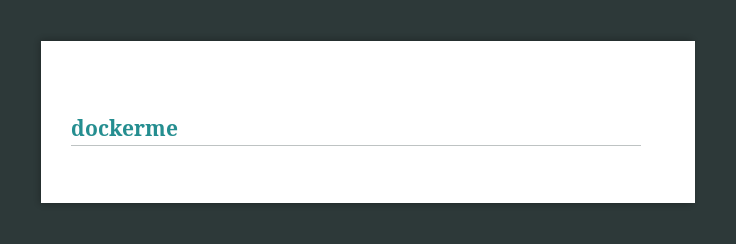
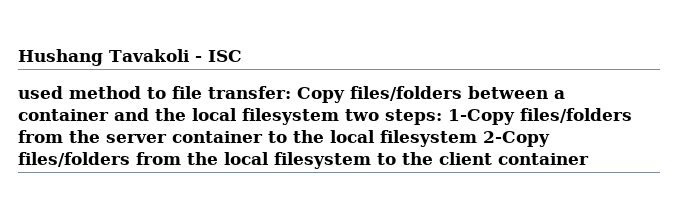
- dockerme
+ Hushang Tavakoli - ISC
+ used method to file transfer: Copy files/folders between a container and the local filesystem two steps: 1-Copy files/folders from the server container to the local filesystem 2-Copy files/folders from the local filesystem to the client container

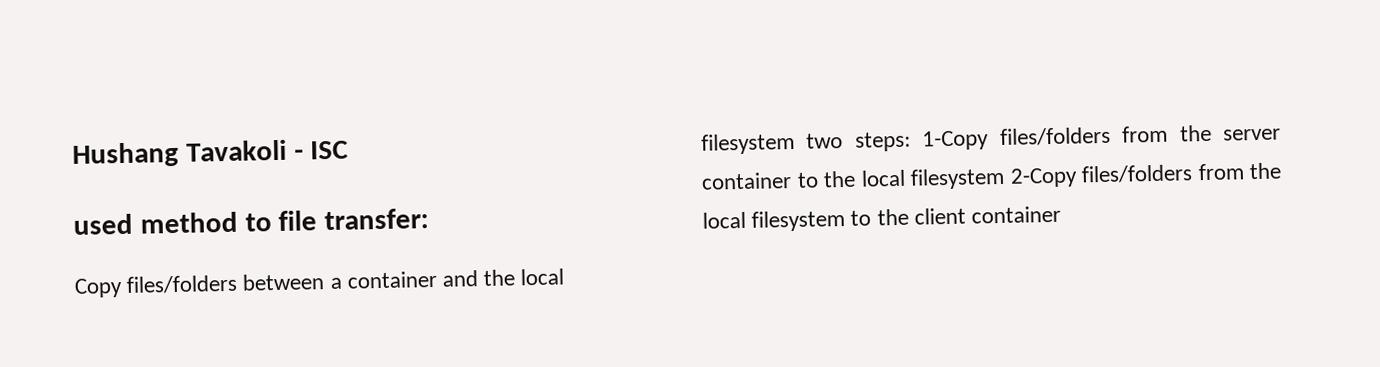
- used method to file transfer: Copy files/folders between a container and the local filesystem two steps: 1-Copy files/folders from the server container to the local filesystem 2-Copy files/folders from the local filesystem to the client container
+ used method to file transfer:
+ Copy files/folders between a container and the local filesystem two steps: 1-Copy files/folders from the server container to the local filesystem 2-Copy files/folders from the local filesystem to the client container

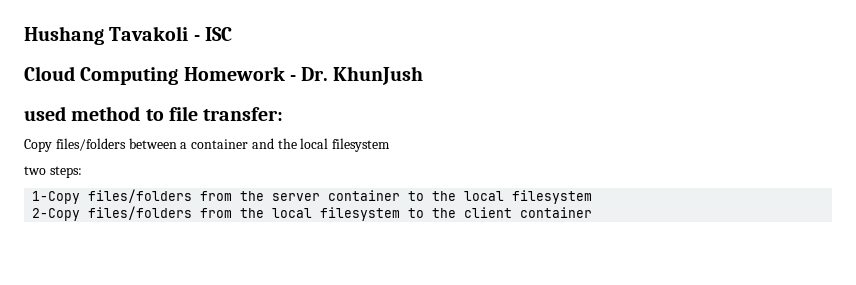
+ Cloud Computing Homework - Dr. KhunJush
- Copy files/folders between a container and the local filesystem two steps: 1-Copy files/folders from the server container to the local filesystem 2-Copy files/folders from the local filesystem to the client container
+ Copy files/folders between a container and the local filesystem
+ two steps:
+ 1-Copy files/folders from the server container to the local filesystem
+ 2-Copy files/folders from the local filesystem to the client container

